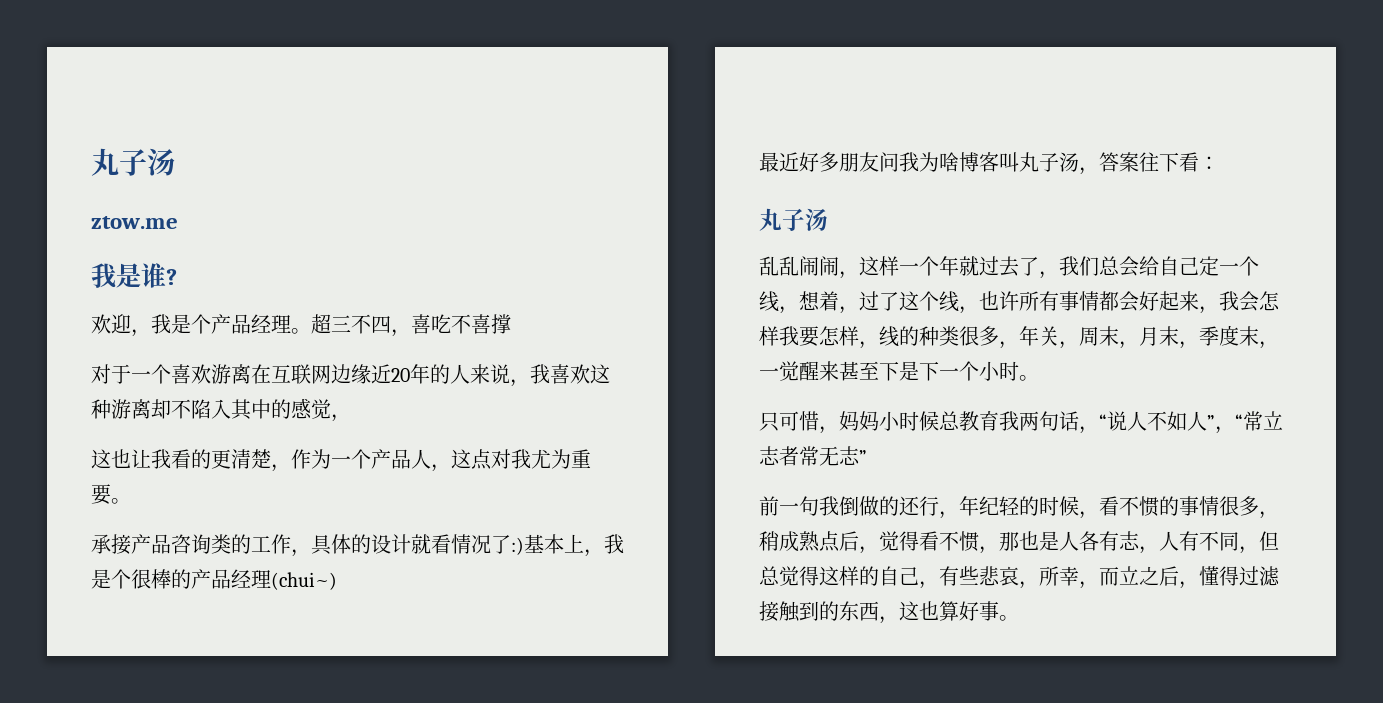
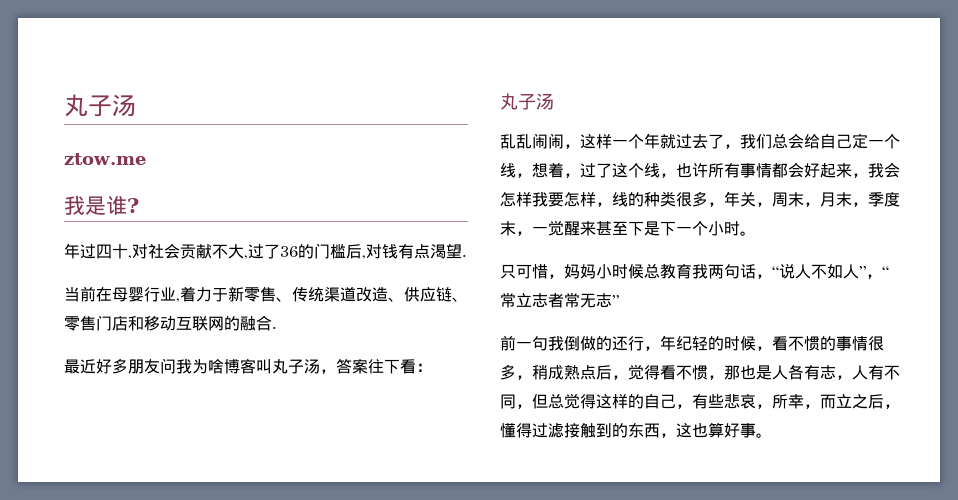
- 欢迎，我是个产品经理。超三不四，喜吃不喜撑
- 对于一个喜欢游离在互联网边缘近20年的人来说，我喜欢这种游离却不陷入其中的感觉，
- 这也让我看的更清楚，作为一个产品人，这点对我尤为重要。
- 承接产品咨询类的工作，具体的设计就看情况了:)基本上，我是个很棒的产品经理(chui~)
+ 年过四十,对社会贡献不大,过了36的门槛后,对钱有点渴望.
+ 当前在母婴行业,着力于新零售、传统渠道改造、供应链、零售门店和移动互联网的融合.

